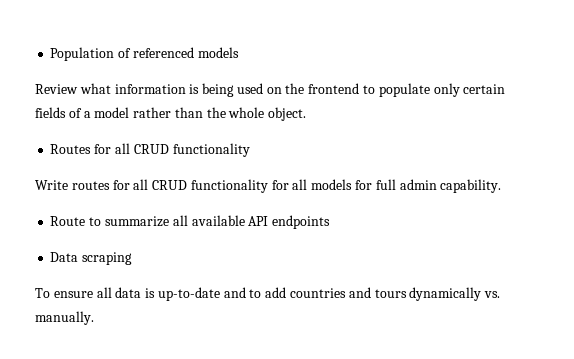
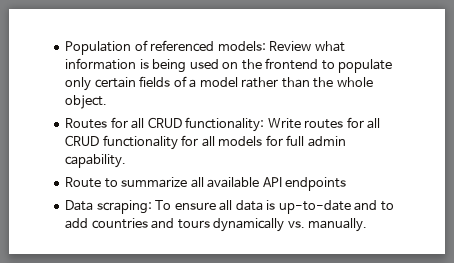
- Population of referenced models
- Review what information is being used on the frontend to populate only certain fields of a model rather than the whole object.
+ Population of referenced models: Review what information is being used on the frontend to populate only certain fields of a model rather than the whole object.
- Routes for all CRUD functionality
- Write routes for all CRUD functionality for all models for full admin capability.
+ Routes for all CRUD functionality: Write routes for all CRUD functionality for all models for full admin capability.
- Data scraping
- To ensure all data is up-to-date and to add countries and tours dynamically vs. manually.
+ Data scraping: To ensure all data is up-to-date and to add countries and tours dynamically vs. manually.

